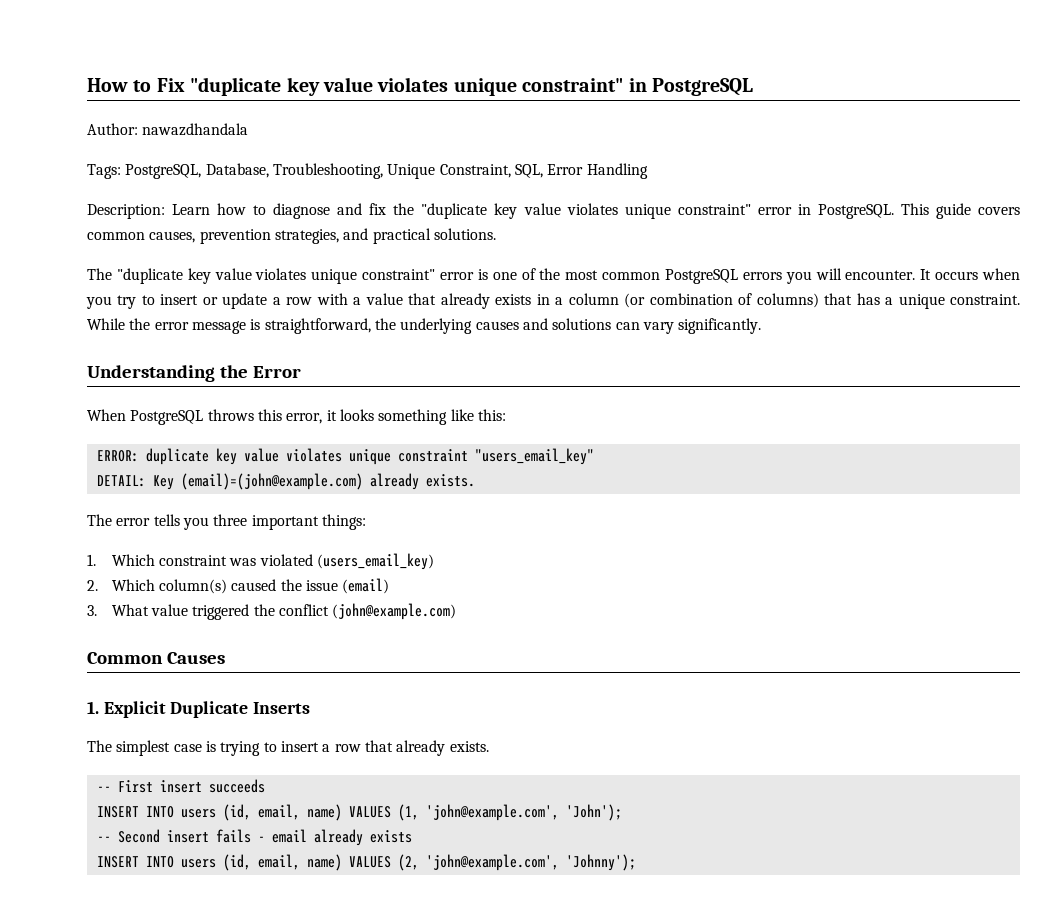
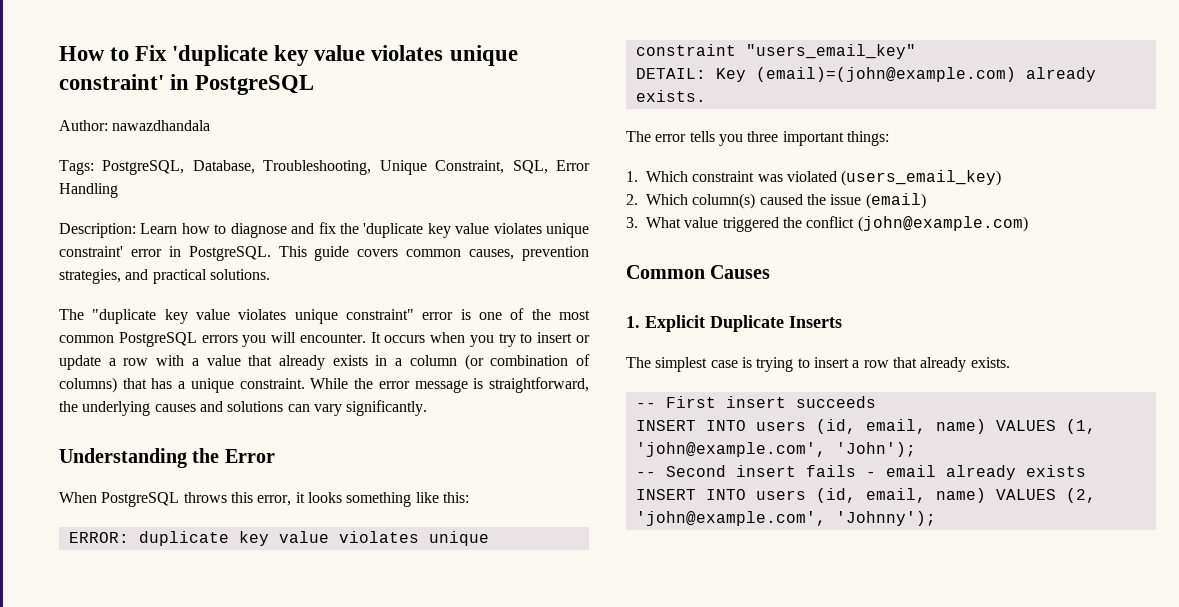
- How to Fix "duplicate key value violates unique constraint" in PostgreSQL
+ How to Fix 'duplicate key value violates unique constraint' in PostgreSQL
- Description: Learn how to diagnose and fix the "duplicate key value violates unique constraint" error in PostgreSQL.
+ Description: Learn how to diagnose and fix the 'duplicate key value violates unique constraint' error in PostgreSQL.

